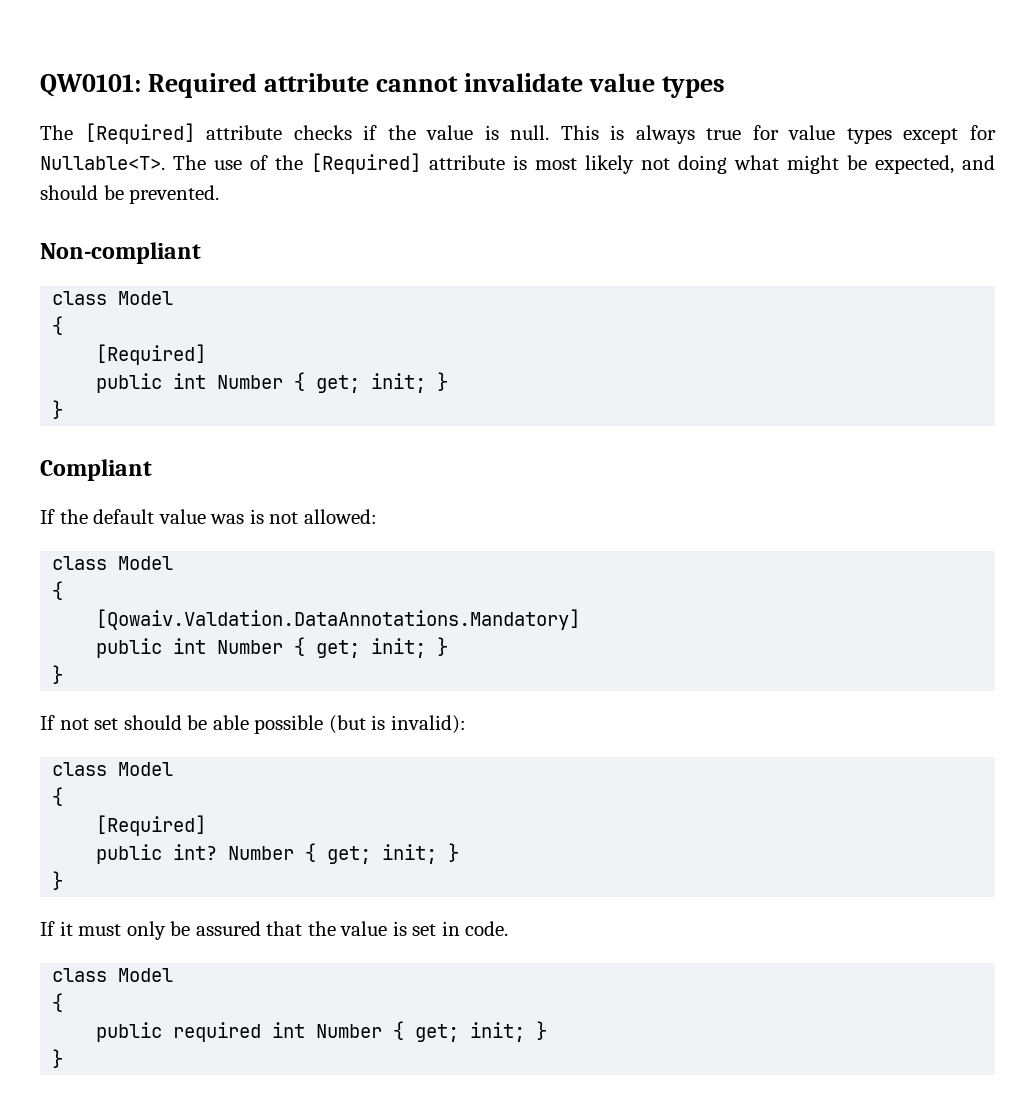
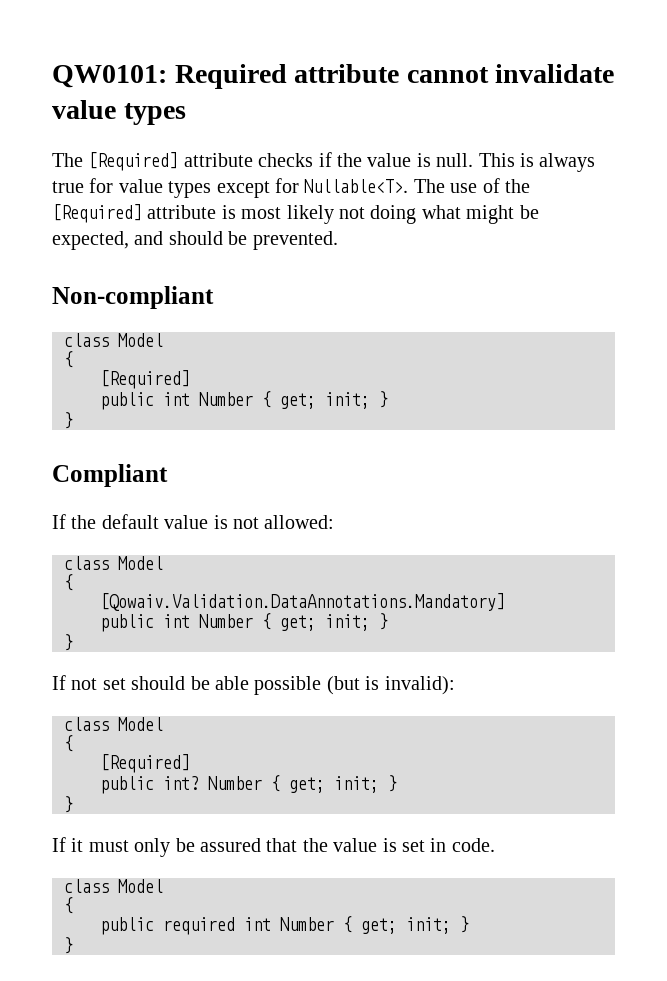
- If the default value was is not allowed:
+ If the default value is not allowed:
- [Qowaiv.Valdation.DataAnnotations.Mandatory]
+ [Qowaiv.Validation.DataAnnotations.Mandatory]

